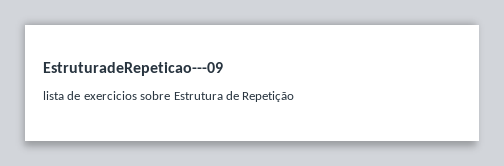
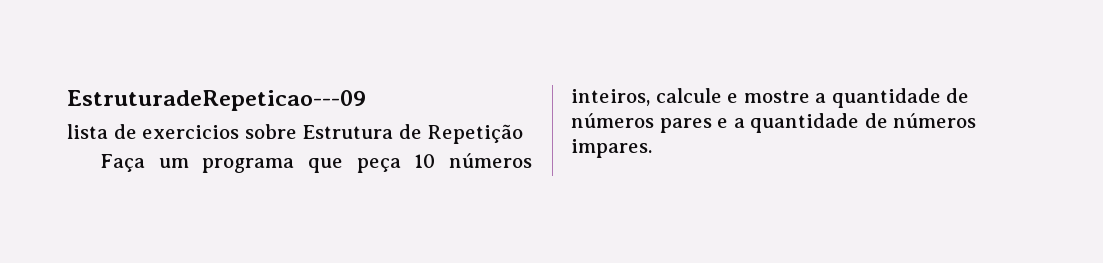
+ Faça um programa que peça 10 números inteiros, calcule e mostre a quantidade de números pares e a quantidade de números impares.

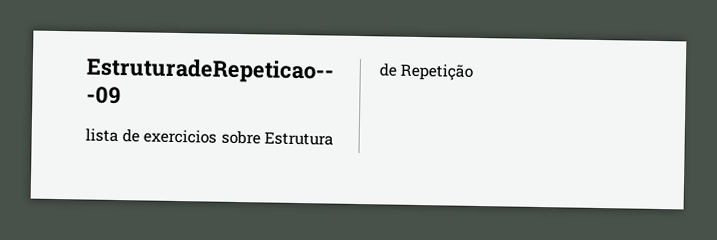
- Faça um programa que peça 10 números inteiros, calcule e mostre a quantidade de números pares e a quantidade de números impares.

